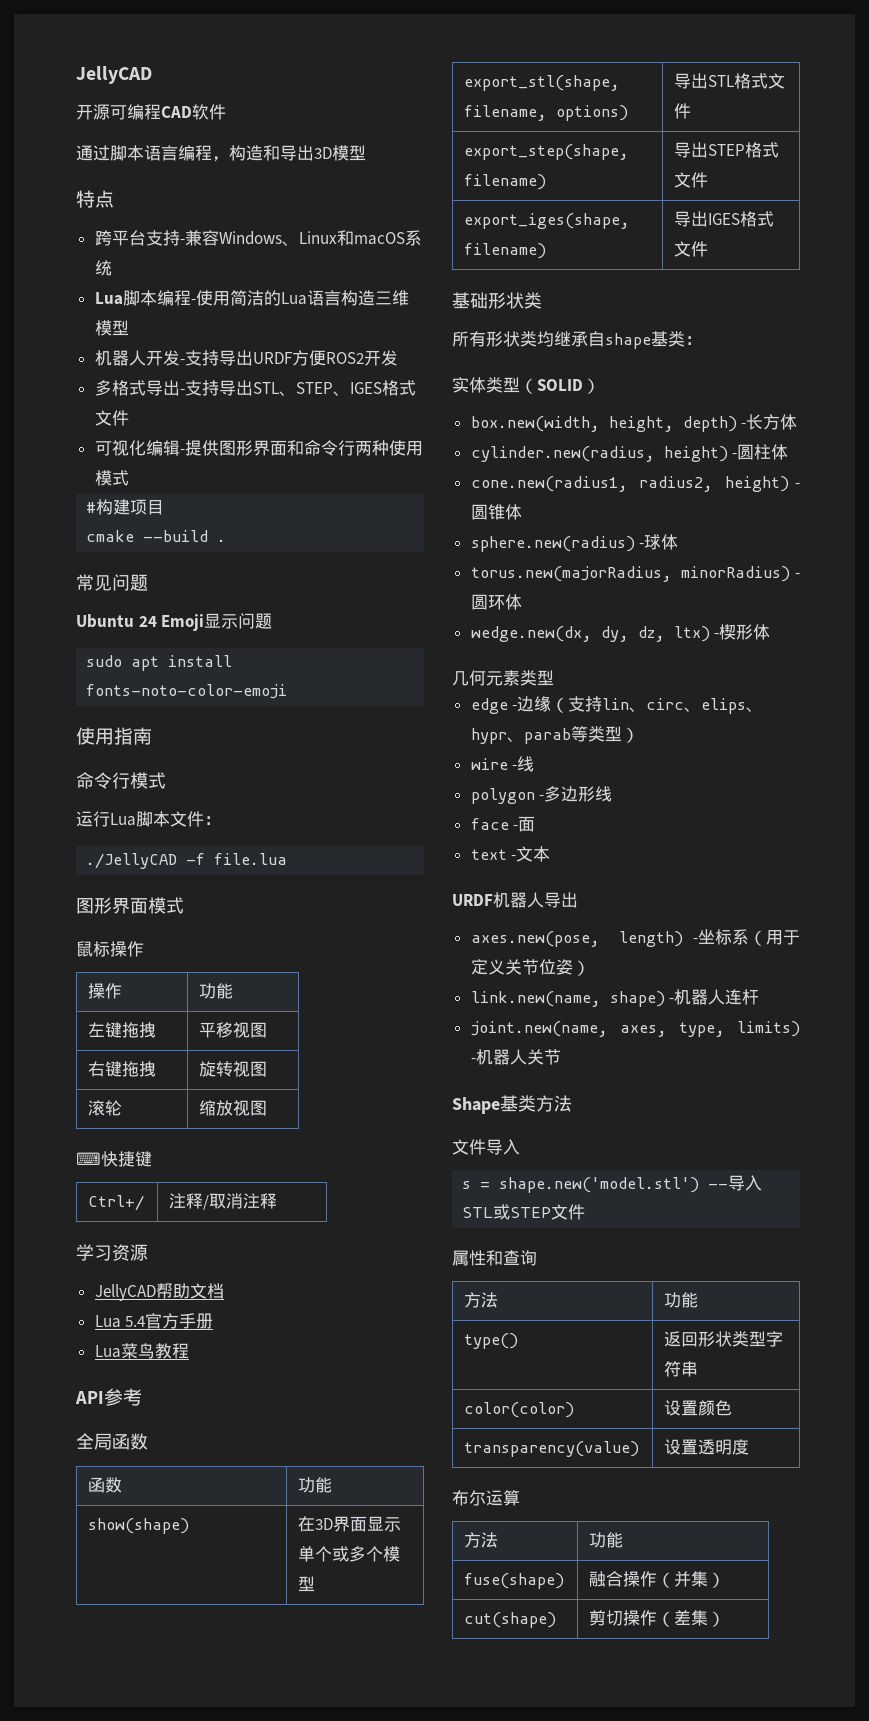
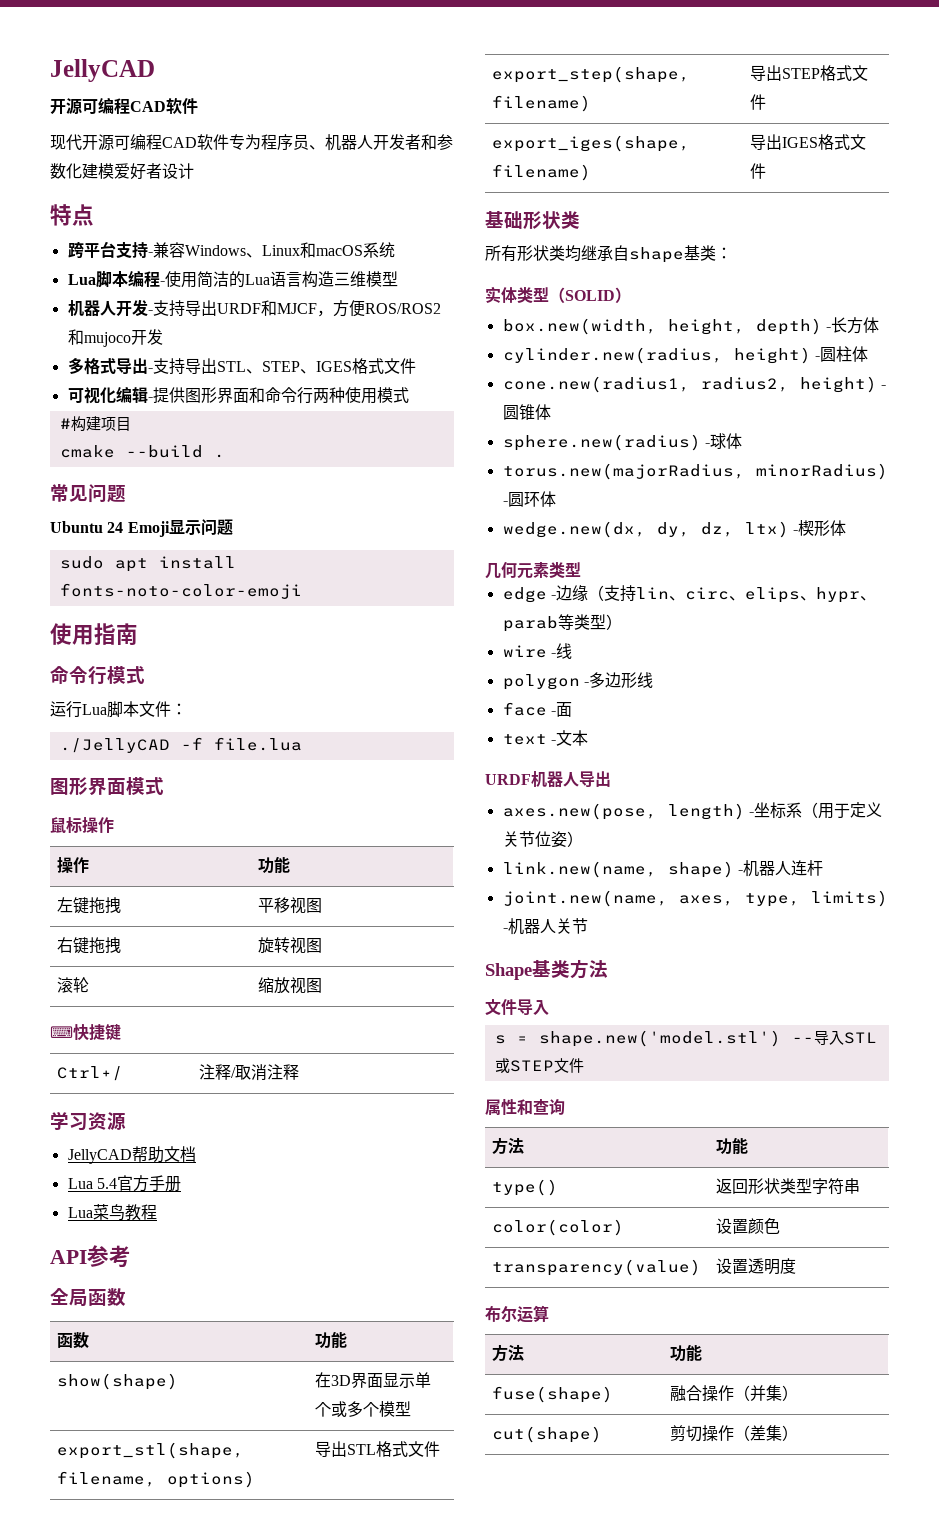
- 通过脚本语言编程，构造和导出3D模型
+ 现代开源可编程CAD软件专为程序员、机器人开发者和参数化建模爱好者设计
- 机器人开发-支持导出URDF方便ROS2开发
+ 机器人开发-支持导出URDF和MJCF，方便ROS/ROS2和mujoco开发

